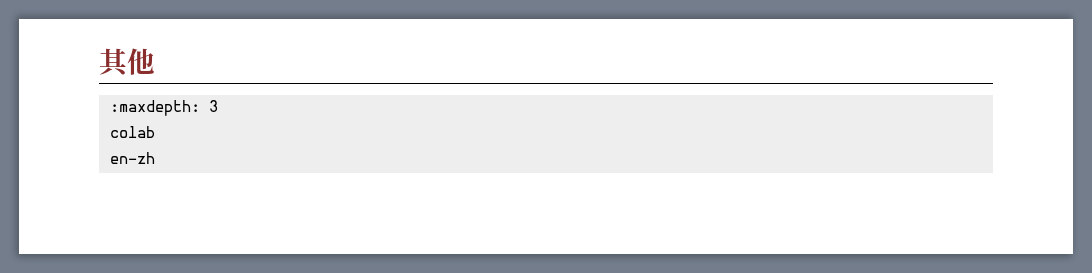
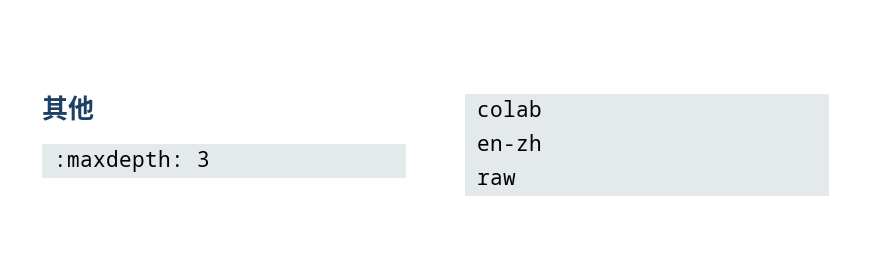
+ raw

